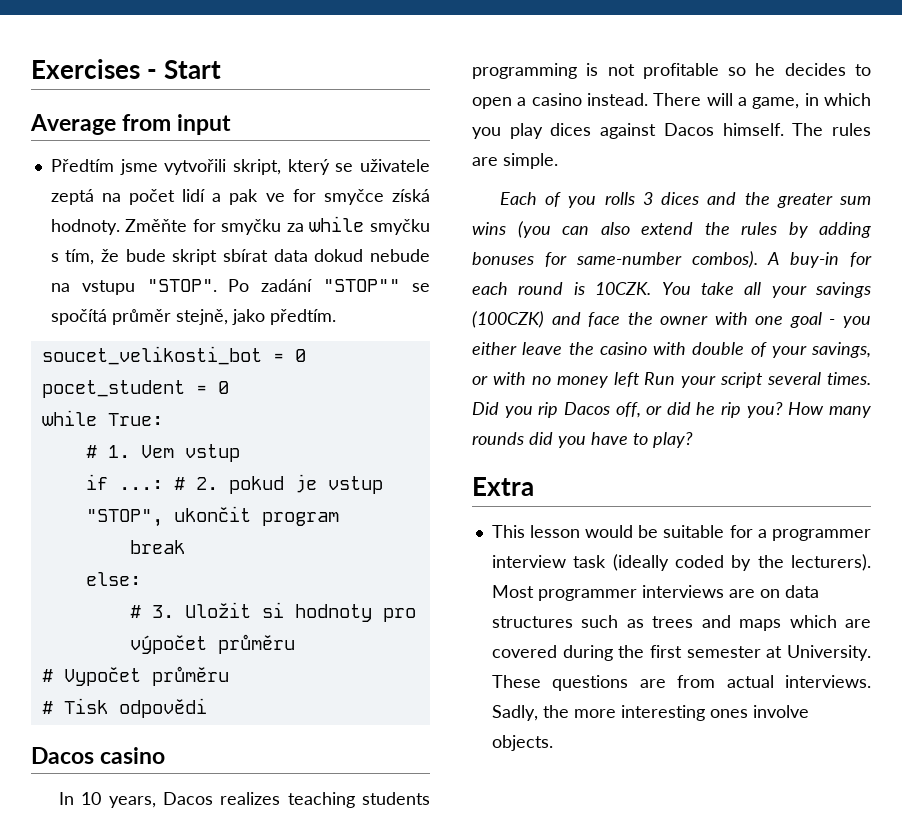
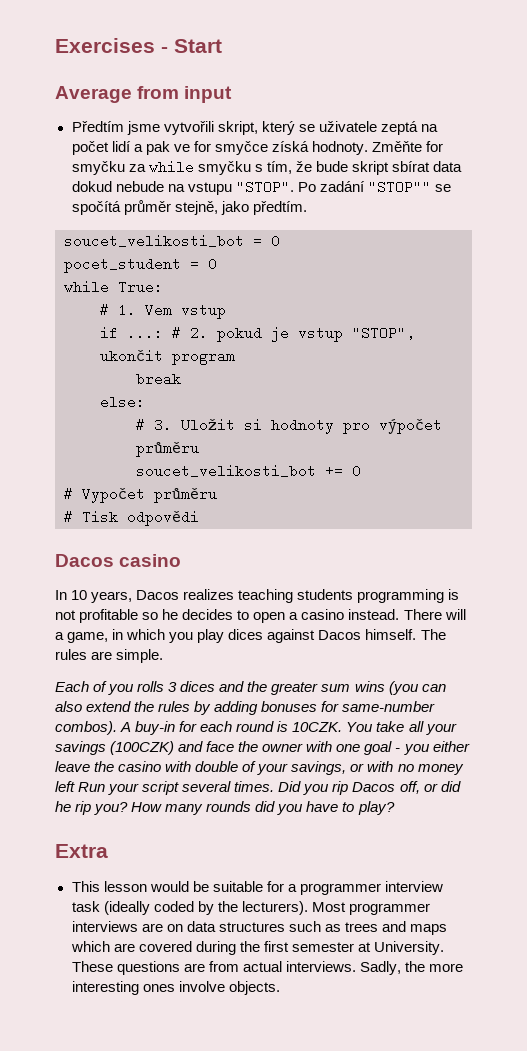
+ soucet_velikosti_bot += 0

